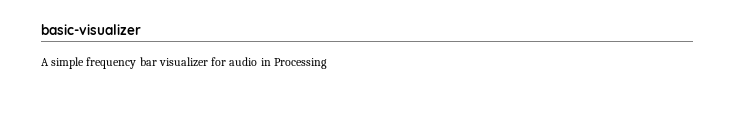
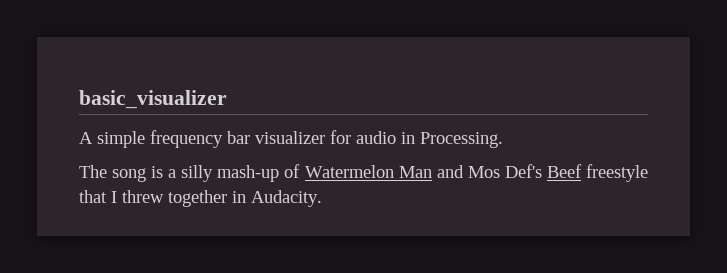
- basic-visualizer
+ basic_visualizer
- A simple frequency bar visualizer for audio in Processing
+ A simple frequency bar visualizer for audio in Processing.
+ The song is a silly mash-up of Watermelon Man and Mos Def's Beef freestyle that I threw together in Audacity.

